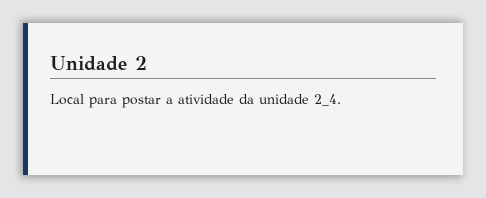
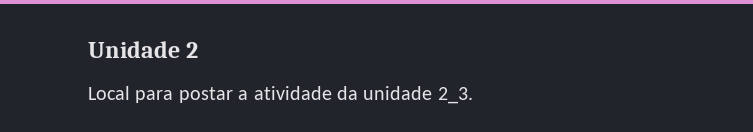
- Local para postar a atividade da unidade 2_4.
+ Local para postar a atividade da unidade 2_3.

